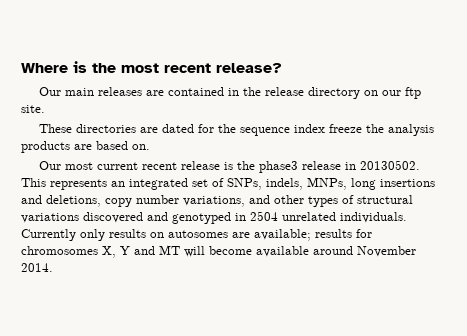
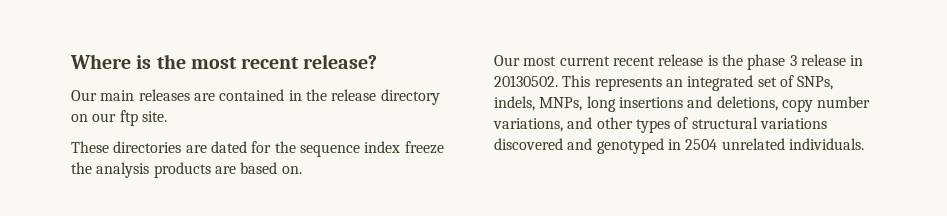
- Our most current recent release is the phase3 release in 20130502.
+ Our most current recent release is the phase 3 release in 20130502.
- Currently only results on autosomes are available; results for chromosomes X, Y and MT will become available around November 2014.

